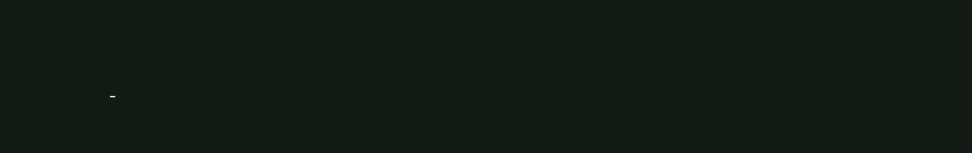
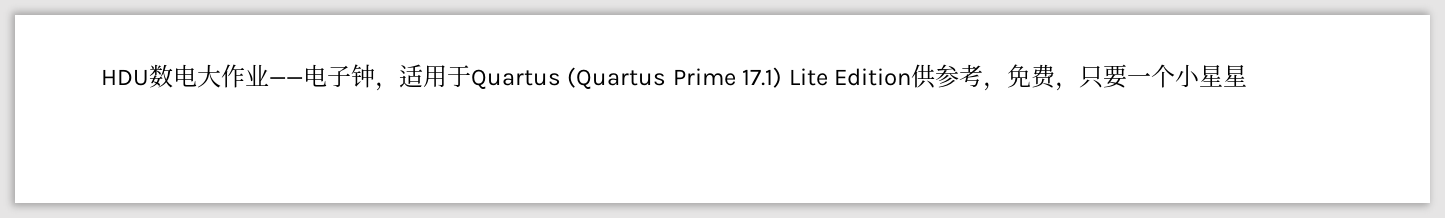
- -
+ HDU数电大作业——电子钟，适用于Quartus (Quartus Prime 17.1) Lite Edition供参考，免费，只要一个小星星

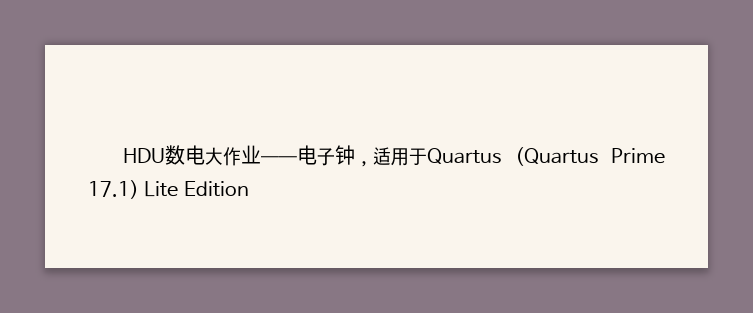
- HDU数电大作业——电子钟，适用于Quartus (Quartus Prime 17.1) Lite Edition供参考，免费，只要一个小星星
+ HDU数电大作业——电子钟，适用于Quartus (Quartus Prime 17.1) Lite Edition

